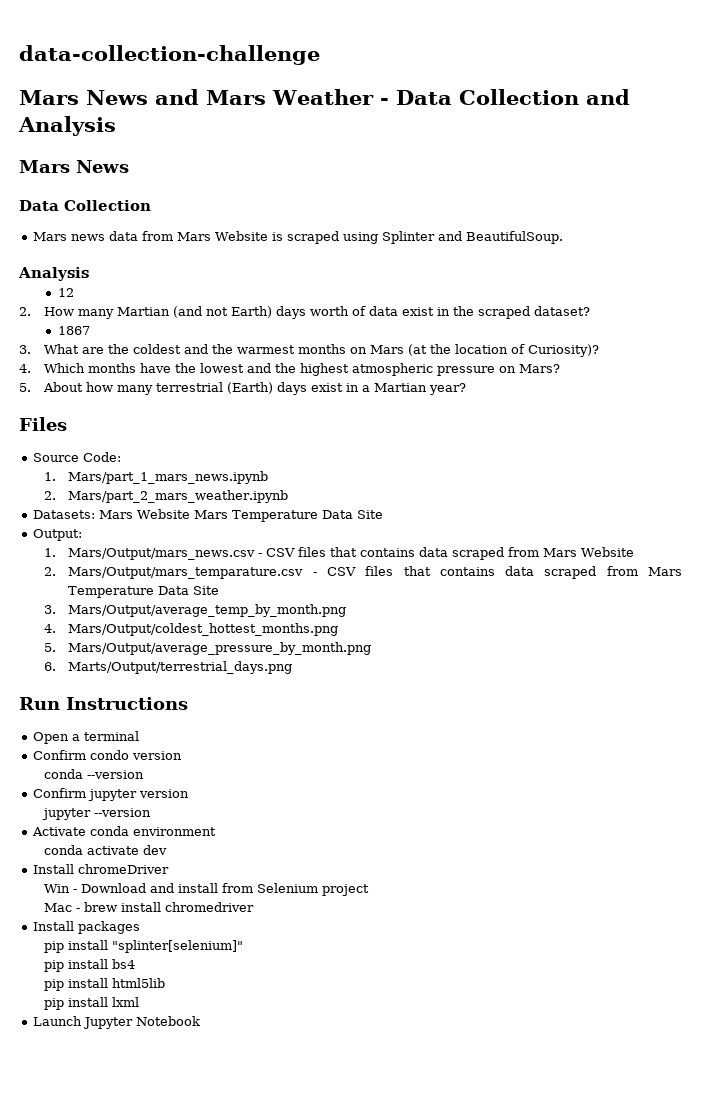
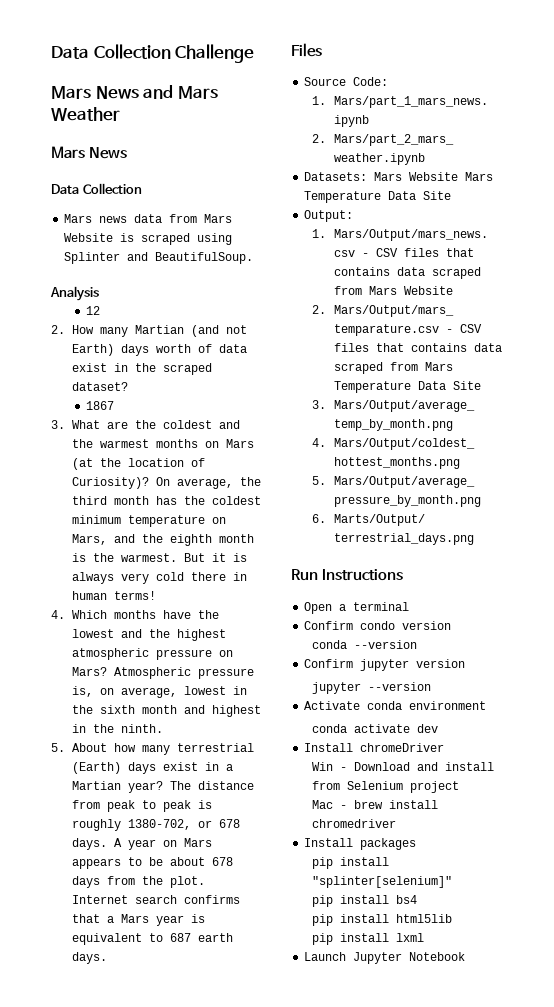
- data-collection-challenge
+ Data Collection Challenge
- Mars News and Mars Weather - Data Collection and Analysis
+ Mars News and Mars Weather
+ On average, the third month has the coldest minimum temperature on Mars, and the eighth month is the warmest. But it is always very cold there in human terms!
+ Atmospheric pressure is, on average, lowest in the sixth month and highest in the ninth.
+ The distance from peak to peak is roughly 1380-702, or 678 days. A year on Mars appears to be about 678 days from the plot. Internet search confirms that a Mars year is equivalent to 687 earth days.

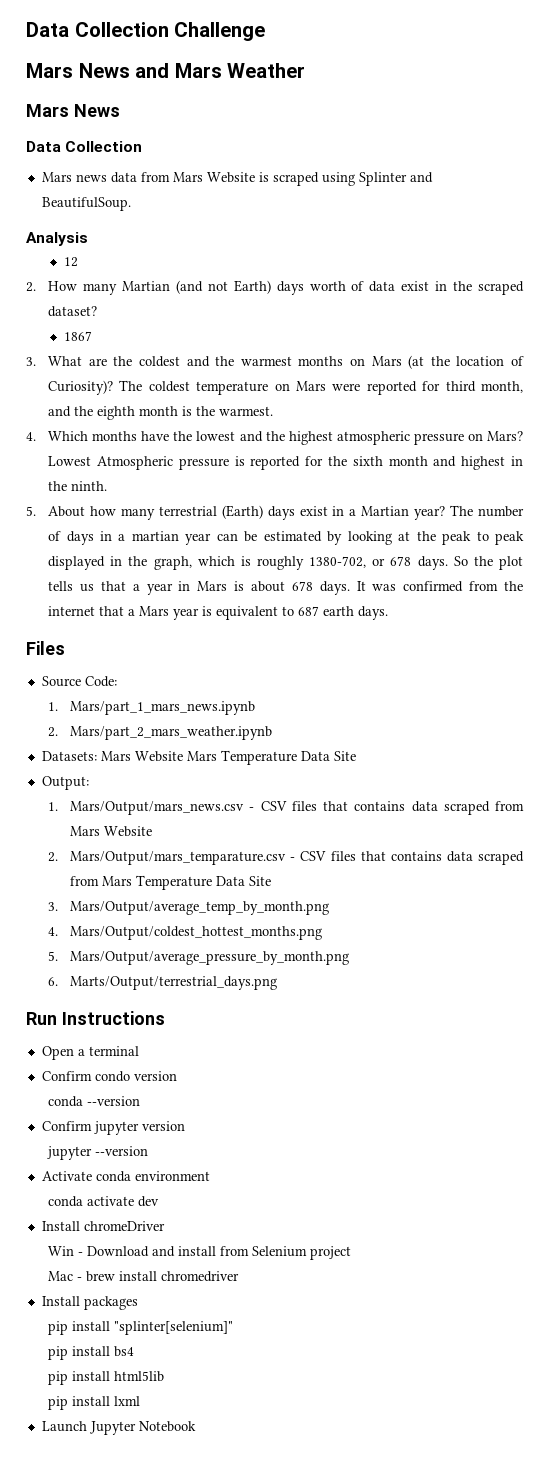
- On average, the third month has the coldest minimum temperature on Mars, and the eighth month is the warmest. But it is always very cold there in human terms!
+ The coldest temperature on Mars were reported for third month, and the eighth month is the warmest.
- Atmospheric pressure is, on average, lowest in the sixth month and highest in the ninth.
+ Lowest Atmospheric pressure is reported for the sixth month and highest in the ninth.
- The distance from peak to peak is roughly 1380-702, or 678 days.
+ The number of days in a martian year can be estimated by looking at the peak to peak displayed in the graph, which is roughly 1380-702, or 678 days.
- A year on Mars appears to be about 678 days from the plot. Internet search confirms that a Mars year is equivalent to 687 earth days.
+ So the plot tells us that a year in Mars is about 678 days. It was confirmed from the internet that a Mars year is equivalent to 687 earth days.

